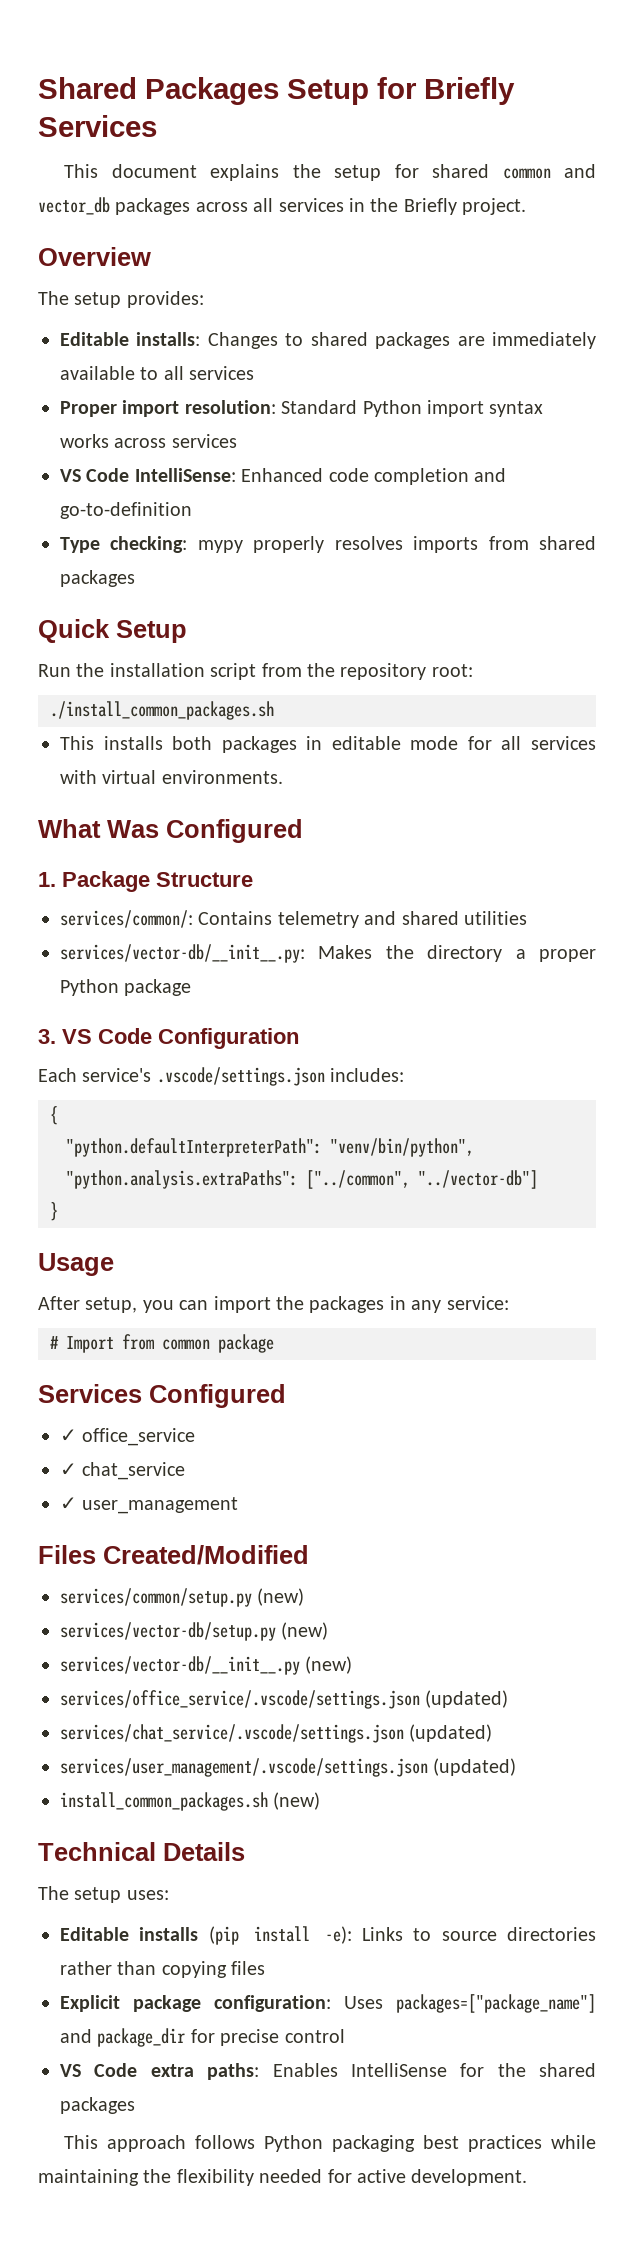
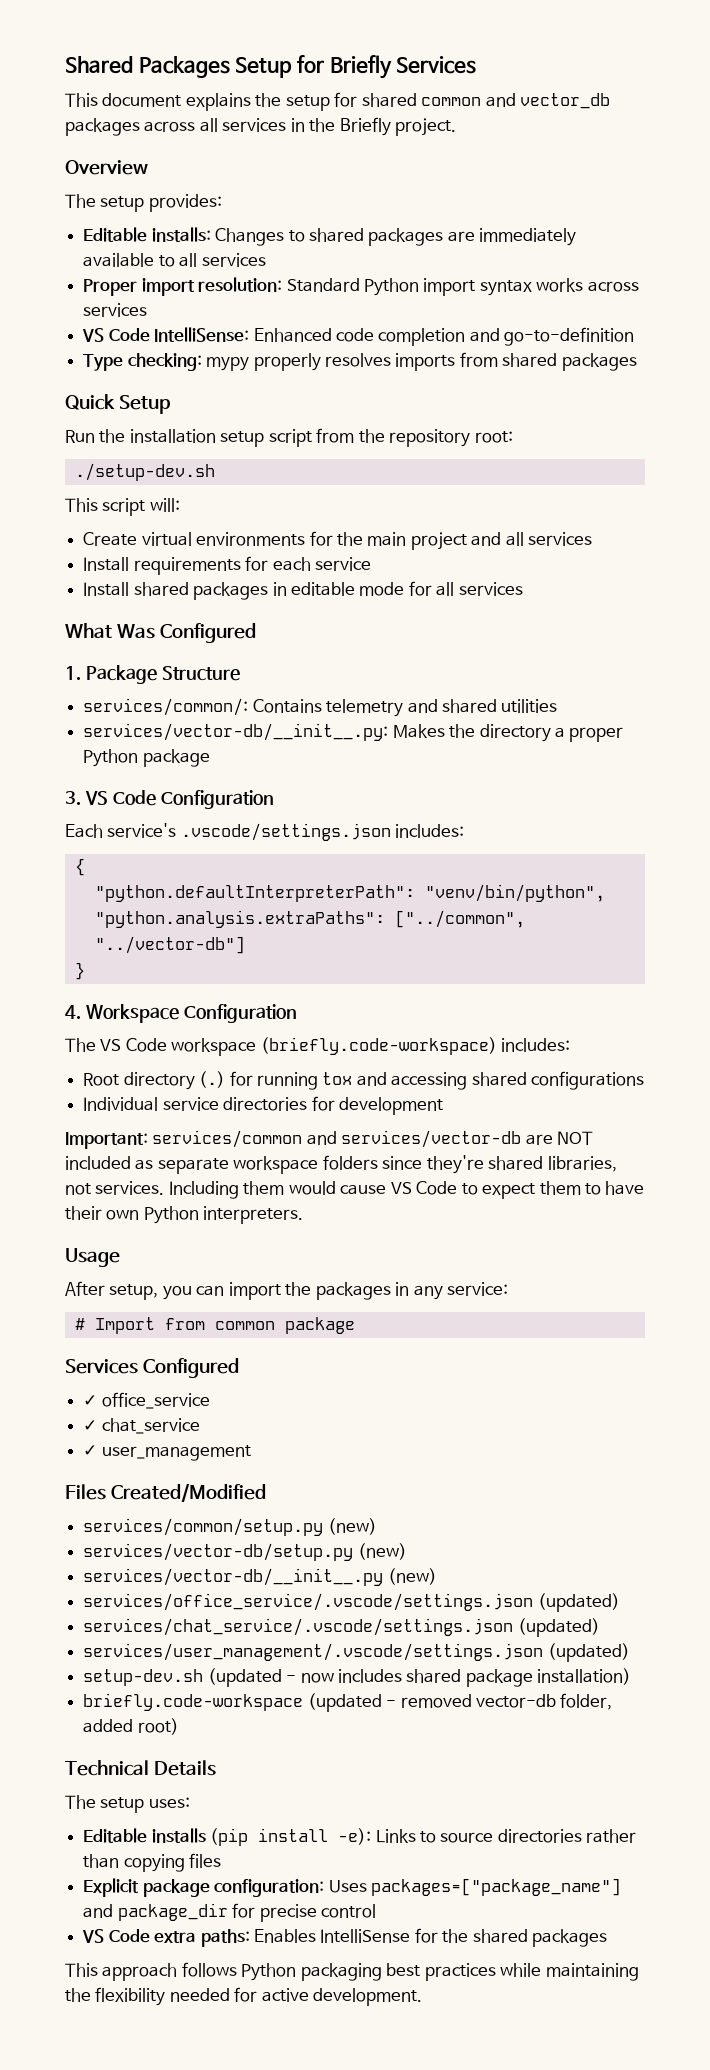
- Run the installation script from the repository root:
+ Run the installation setup script from the repository root:
- ./install_common_packages.sh
- This installs both packages in editable mode for all services with virtual environments.
+ ./setup-dev.sh
+ This script will:
+ Create virtual environments for the main project and all services
+ Install requirements for each service
+ Install shared packages in editable mode for all services
+ 4. Workspace Configuration
+ The VS Code workspace (briefly.code-workspace) includes:
+ Root directory (.) for running tox and accessing shared configurations
+ Individual service directories for development
+ Important: services/common and services/vector-db are NOT included as separate workspace folders since they're shared libraries, not services. Including them would cause VS Code to expect them to have their own Python interpreters.
- install_common_packages.sh (new)
+ setup-dev.sh (updated - now includes shared package installation)
+ briefly.code-workspace (updated - removed vector-db folder, added root)

